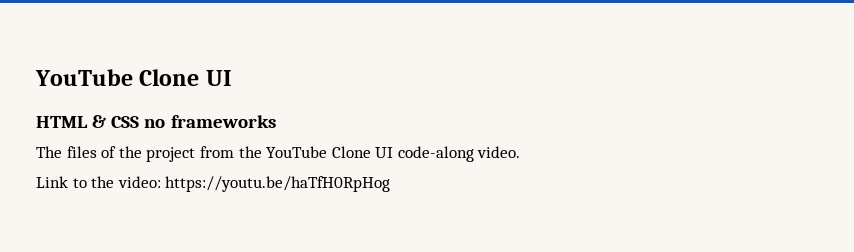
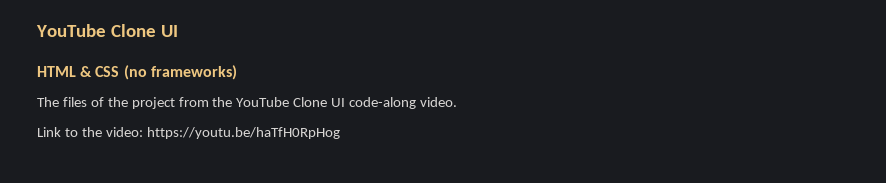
- HTML & CSS no frameworks
+ HTML & CSS (no frameworks)

